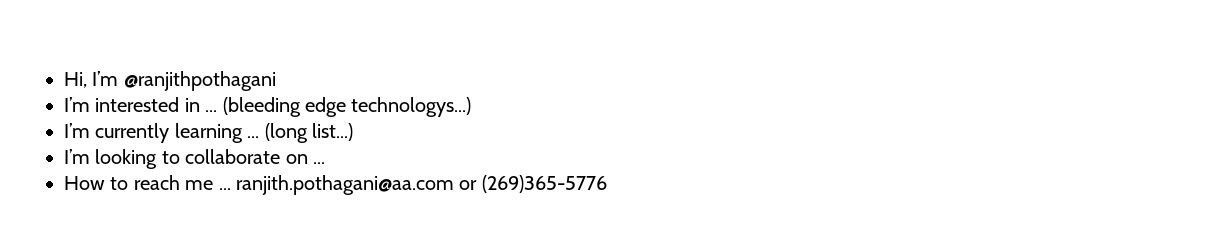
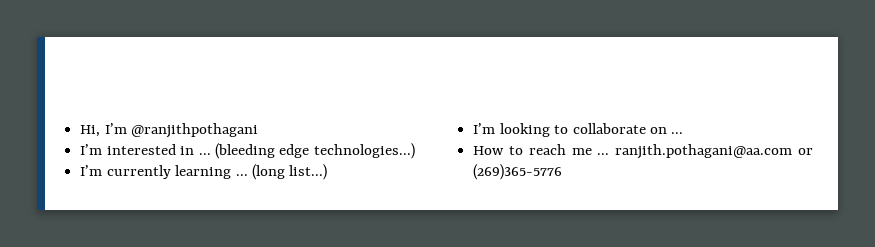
- (bleeding edge technologys...)
+ (bleeding edge technologies...)

